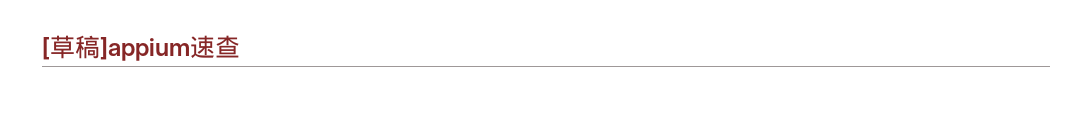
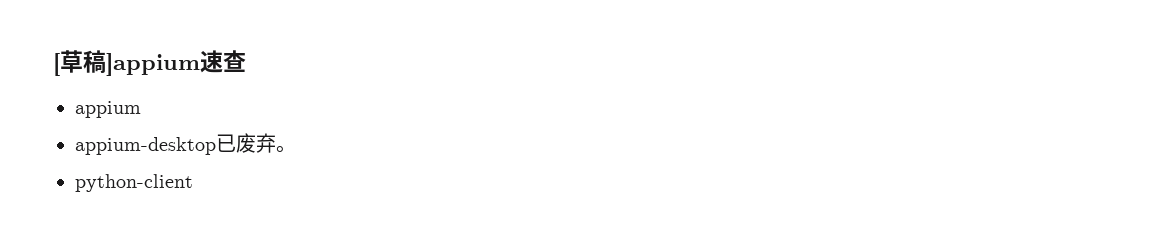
+ appium
+ appium-desktop已废弃。
+ python-client

